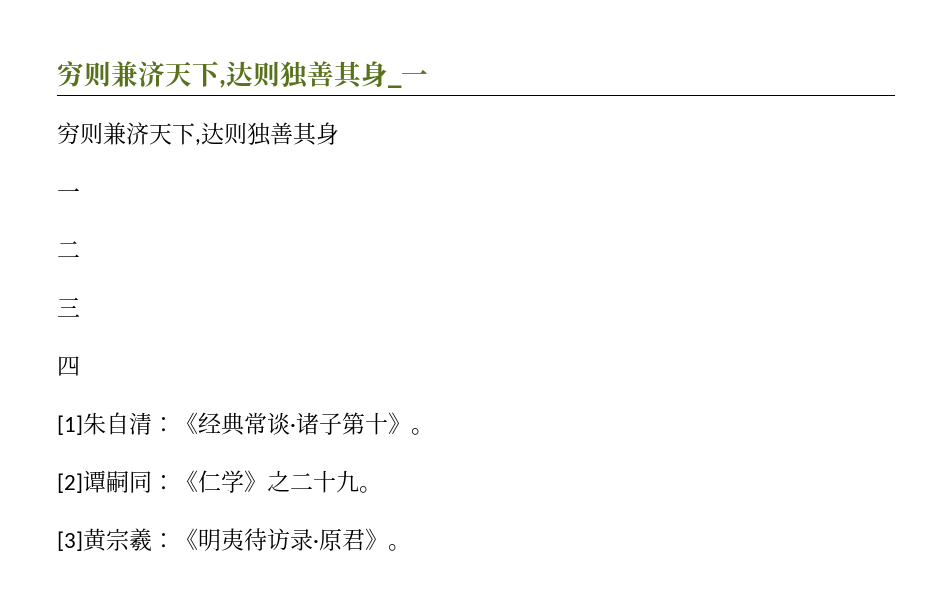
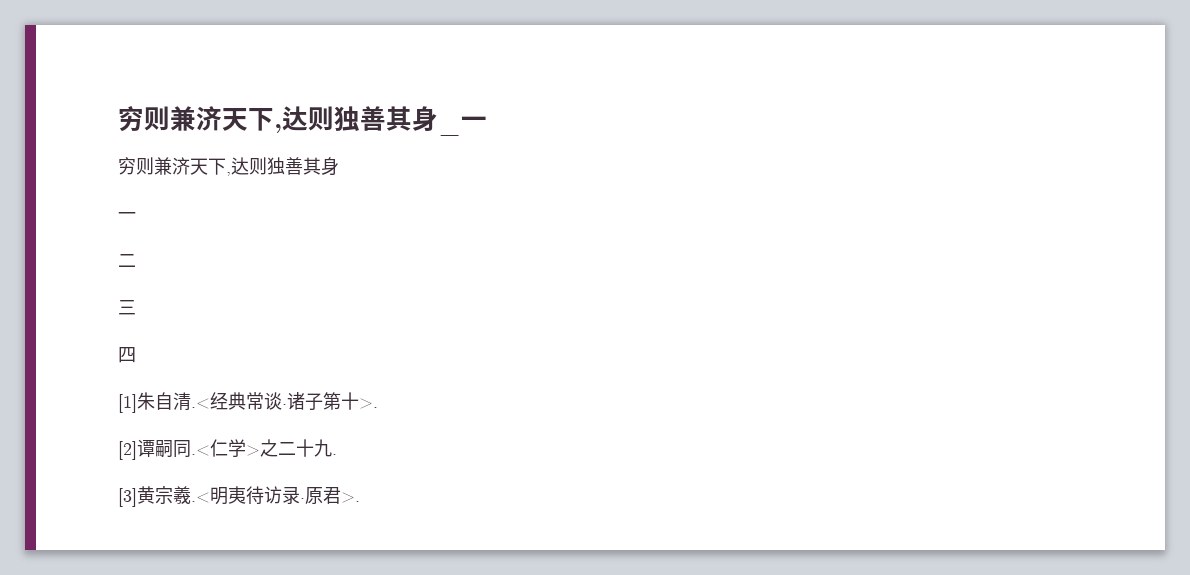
- [1]朱自清：《经典常谈·诸子第十》。
+ [1]朱自清.<经典常谈·诸子第十>.
- [2]谭嗣同：《仁学》之二十九。
+ [2]谭嗣同.<仁学>之二十九.
- [3]黄宗羲：《明夷待访录·原君》。
+ [3]黄宗羲.<明夷待访录·原君>.

